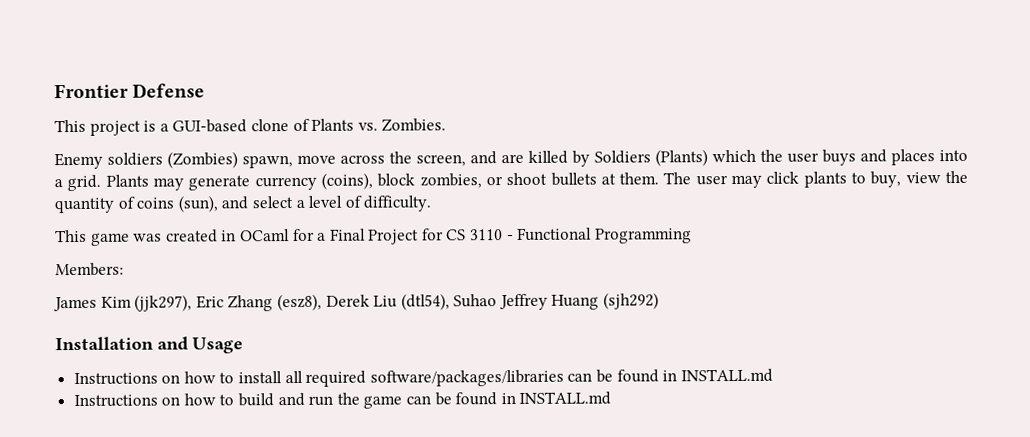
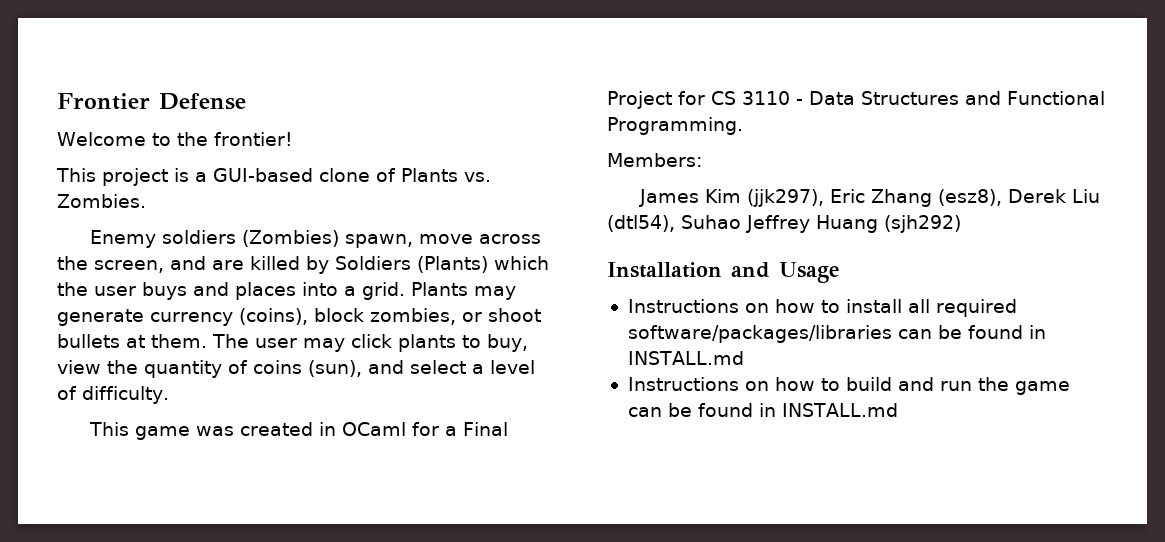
+ Welcome to the frontier!
- This game was created in OCaml for a Final Project for CS 3110 - Functional Programming
+ This game was created in OCaml for a Final Project for CS 3110 - Data Structures and Functional Programming.

